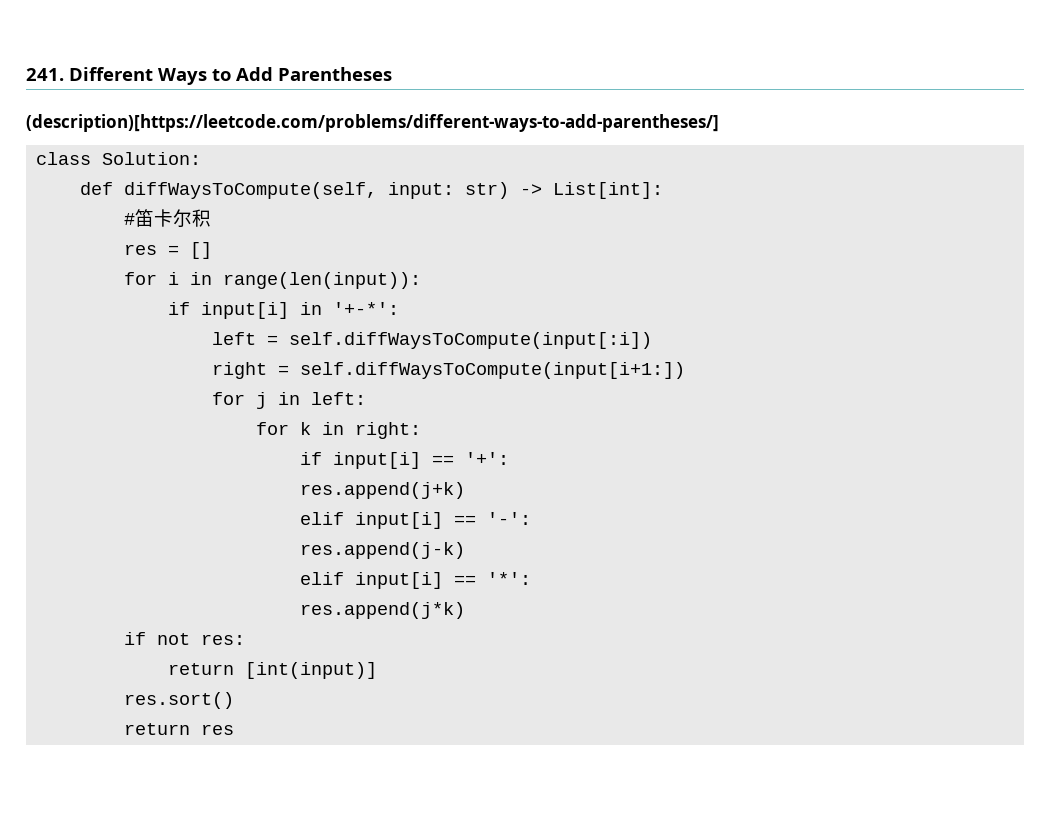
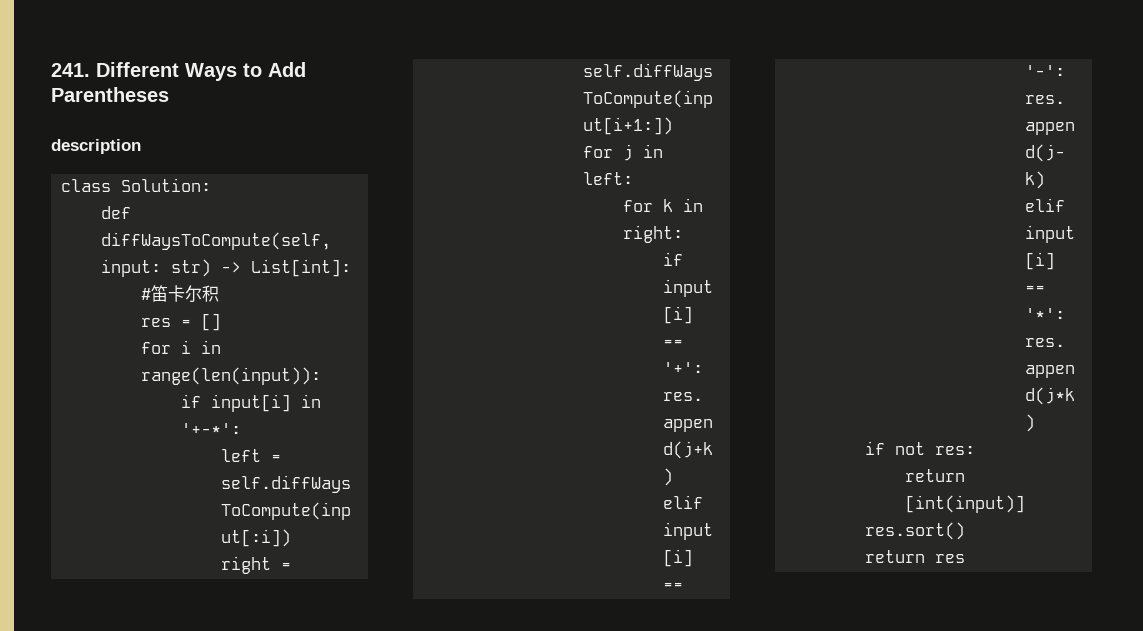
- (description)[https://leetcode.com/problems/different-ways-to-add-parentheses/]
+ description

